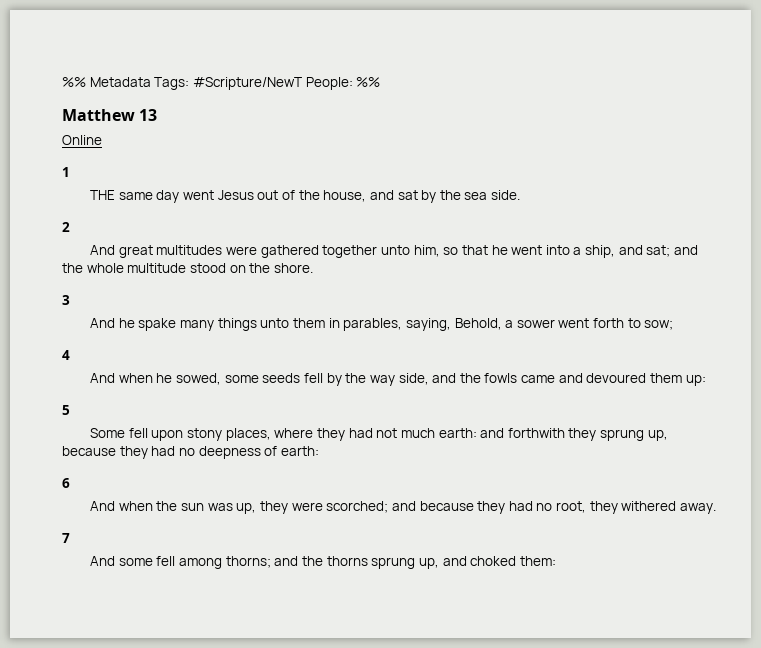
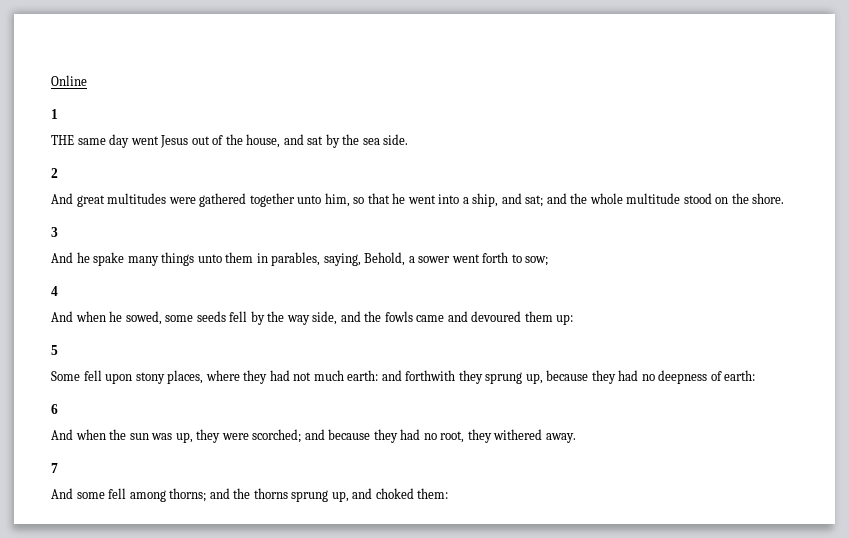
- %% Metadata Tags: #Scripture/NewT People: %%
- Matthew 13

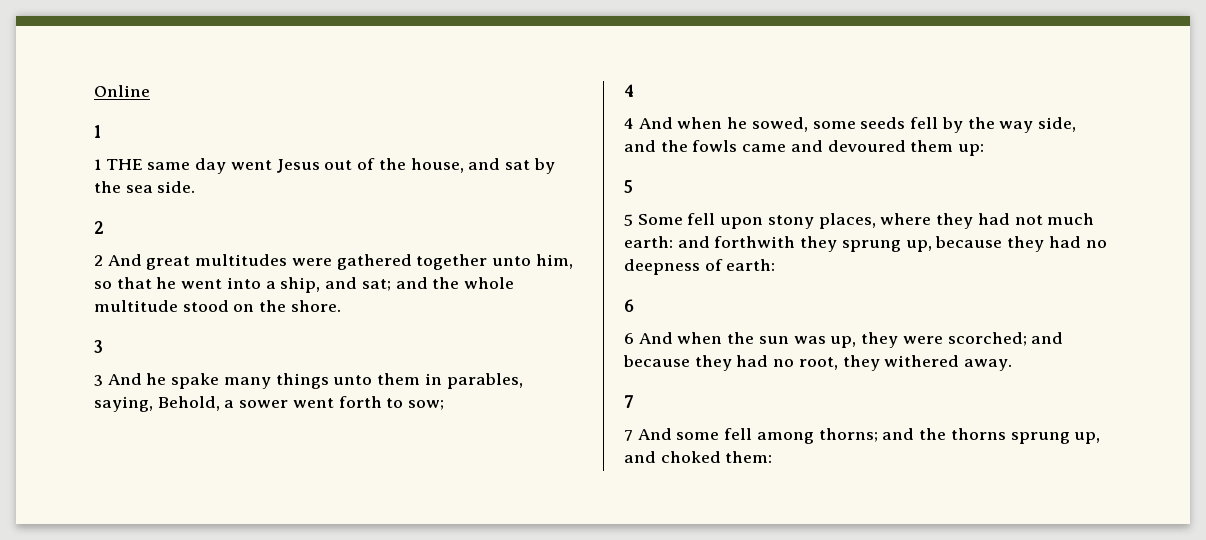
- THE same day went Jesus out of the house, and sat by the sea side.
+ 1 THE same day went Jesus out of the house, and sat by the sea side.
- And great multitudes were gathered together unto him, so that he went into a ship, and sat; and the whole multitude stood on the shore.
+ 2 And great multitudes were gathered together unto him, so that he went into a ship, and sat; and the whole multitude stood on the shore.
- And he spake many things unto them in parables, saying, Behold, a sower went forth to sow;
+ 3 And he spake many things unto them in parables, saying, Behold, a sower went forth to sow;
- And when he sowed, some seeds fell by the way side, and the fowls came and devoured them up:
+ 4 And when he sowed, some seeds fell by the way side, and the fowls came and devoured them up:
- Some fell upon stony places, where they had not much earth: and forthwith they sprung up, because they had no deepness of earth:
+ 5 Some fell upon stony places, where they had not much earth: and forthwith they sprung up, because they had no deepness of earth:
- And when the sun was up, they were scorched; and because they had no root, they withered away.
+ 6 And when the sun was up, they were scorched; and because they had no root, they withered away.
- And some fell among thorns; and the thorns sprung up, and choked them:
+ 7 And some fell among thorns; and the thorns sprung up, and choked them:

